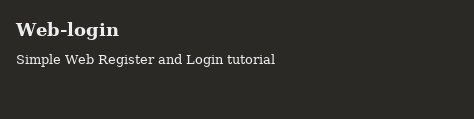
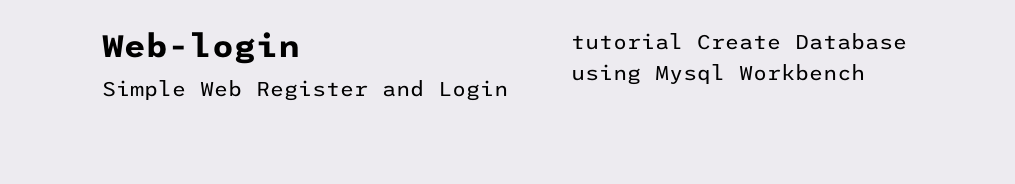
- Simple Web Register and Login tutorial
+ Simple Web Register and Login tutorial Create Database using Mysql Workbench

